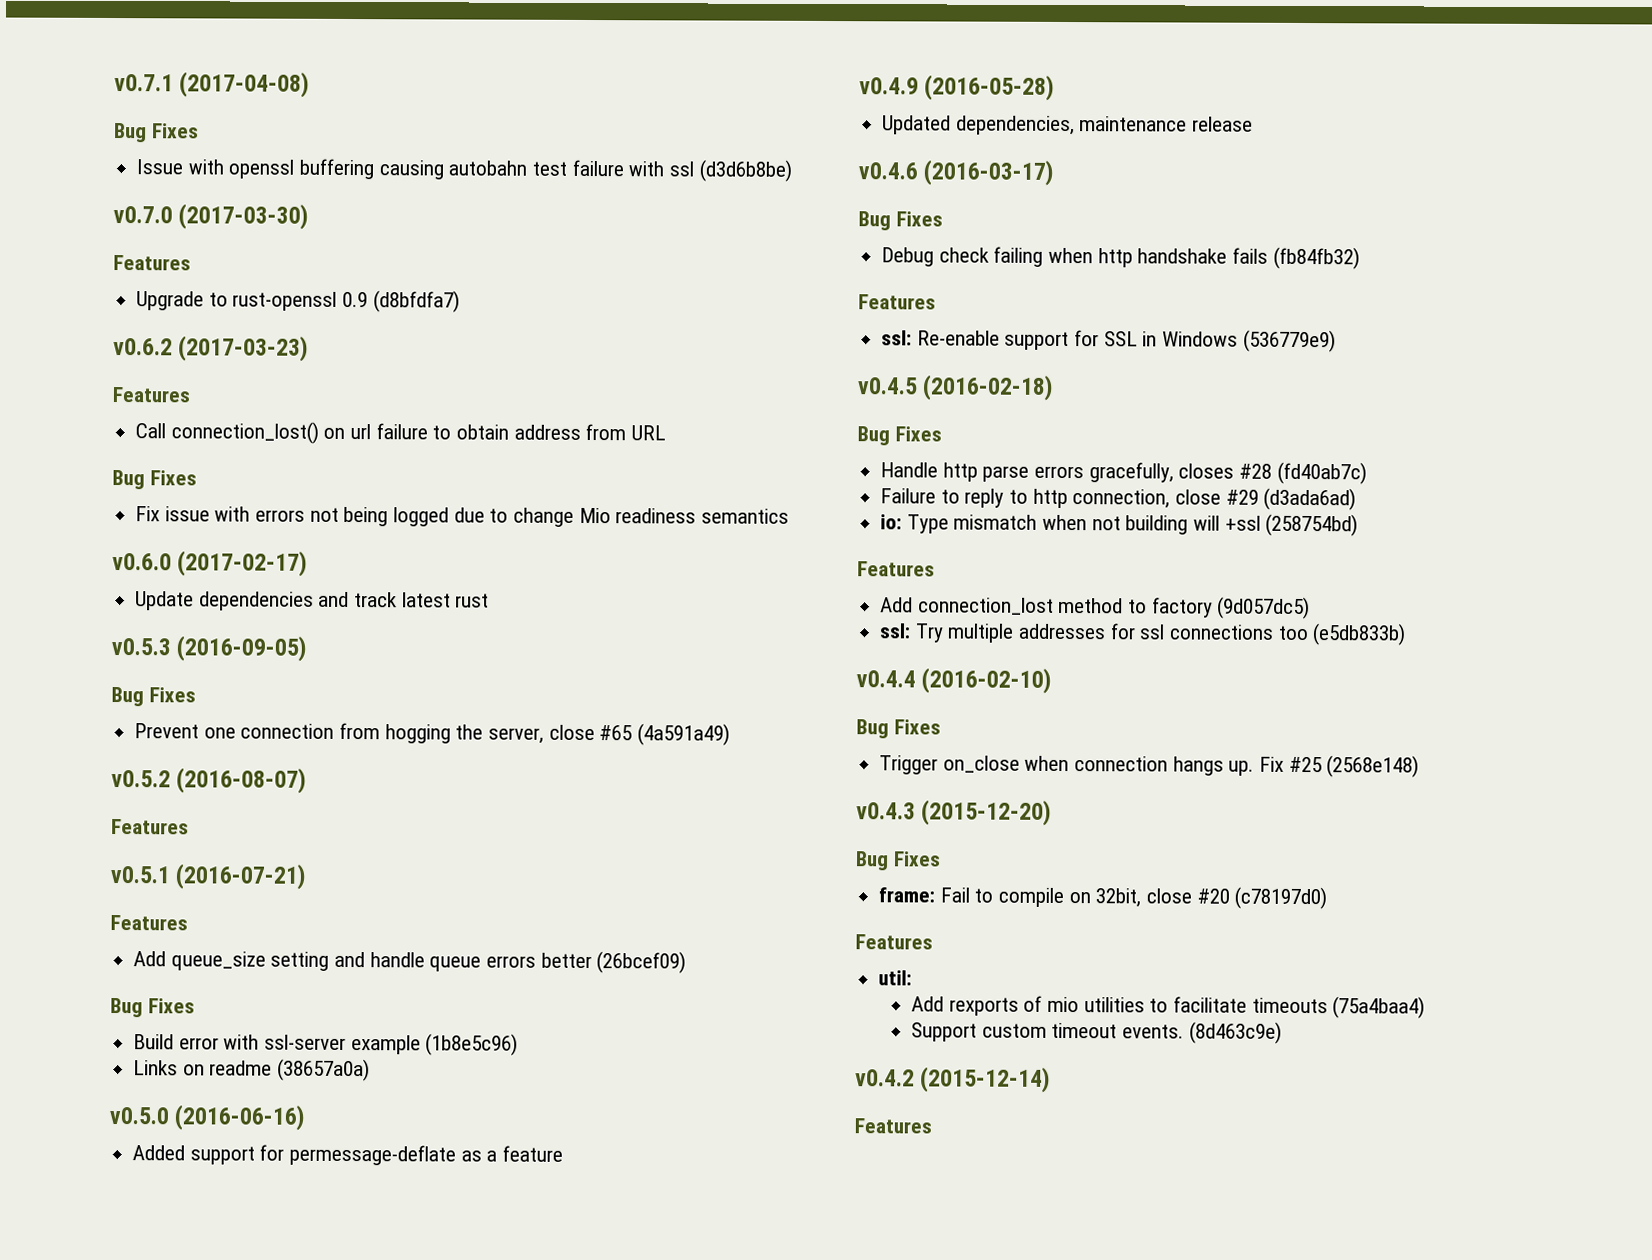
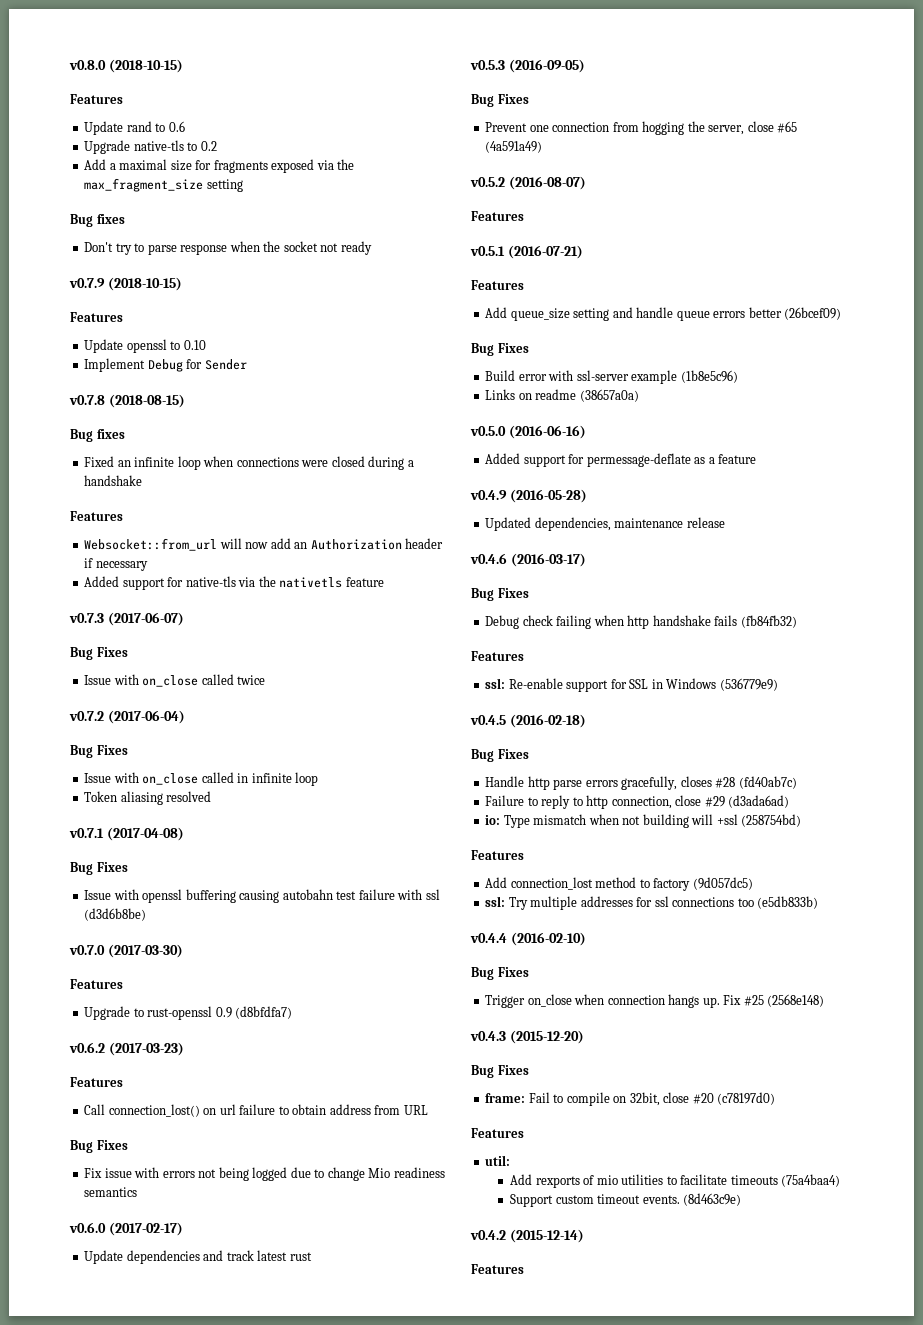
+ v0.8.0 (2018-10-15)
+ Features
+ Update rand to 0.6
+ Upgrade native-tls to 0.2
+ Add a maximal size for fragments exposed via the max_fragment_size setting
+ Bug fixes
+ Don't try to parse response when the socket not ready
+ v0.7.9 (2018-10-15)
+ Features
+ Update openssl to 0.10
+ Implement Debug for Sender
+ v0.7.8 (2018-08-15)
+ Bug fixes
+ Fixed an infinite loop when connections were closed during a handshake
+ Features
+ Websocket::from_url will now add an Authorization header if necessary
+ Added support for native-tls via the nativetls feature
+ v0.7.3 (2017-06-07)
+ Bug Fixes
+ Issue with on_close called twice
+ v0.7.2 (2017-06-04)
+ Bug Fixes
+ Issue with on_close called in infinite loop
+ Token aliasing resolved

